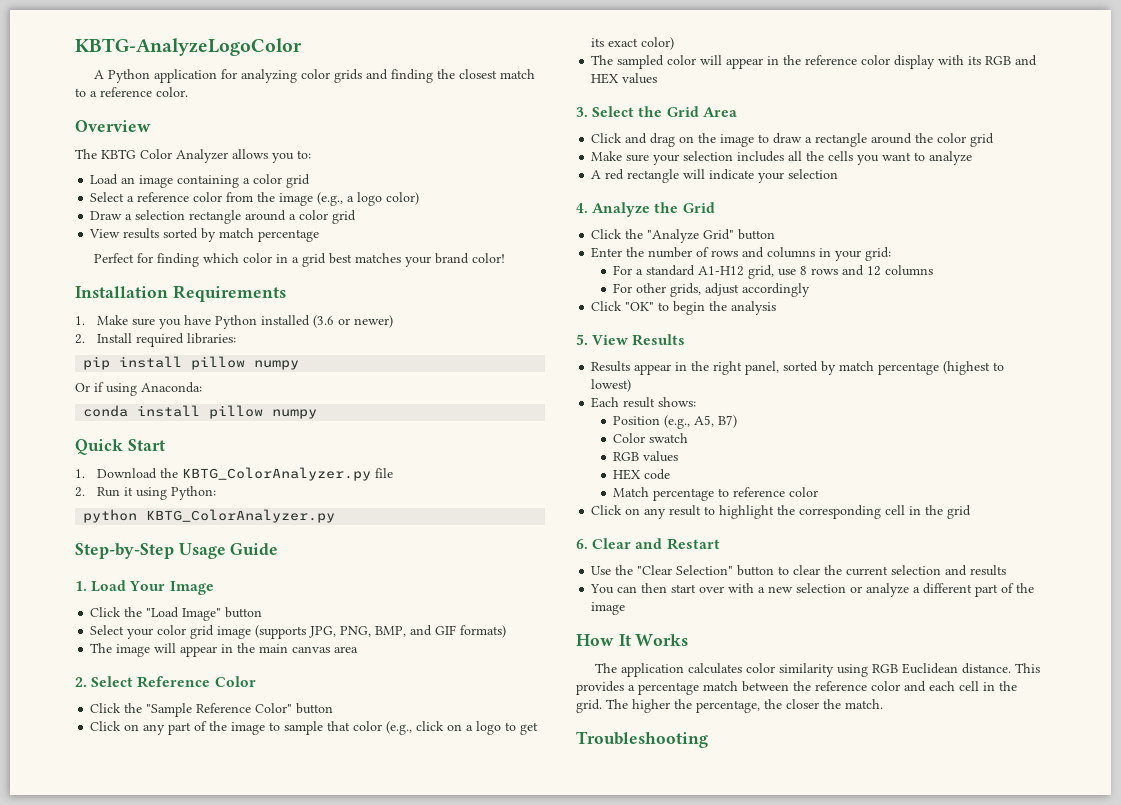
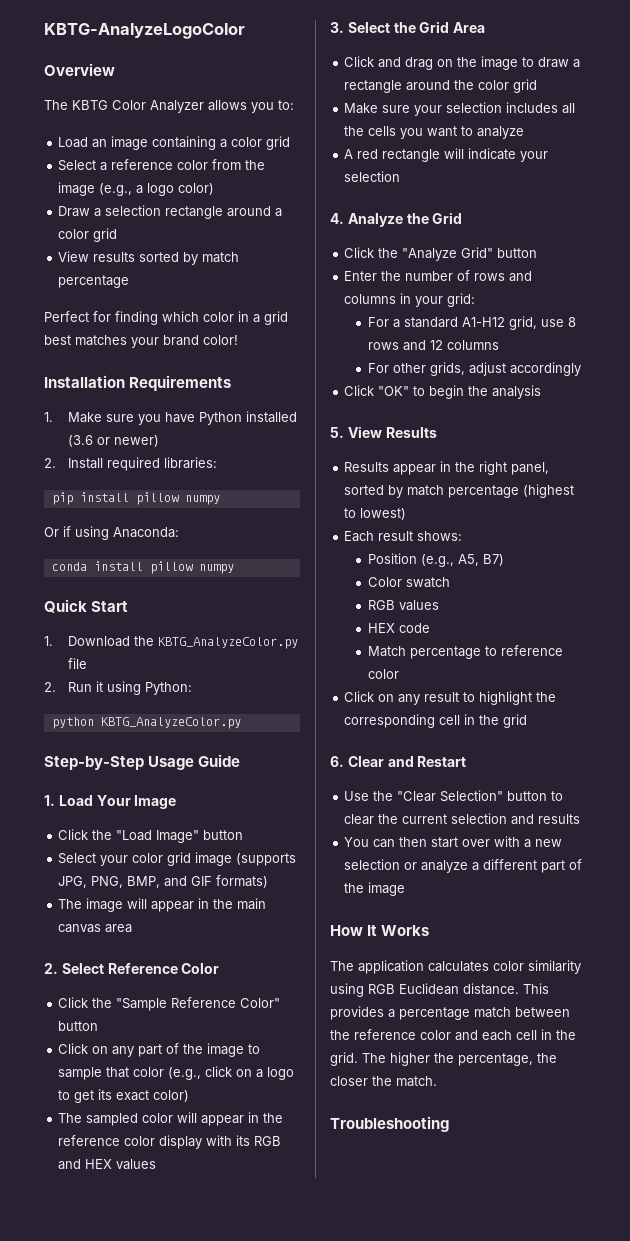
- A Python application for analyzing color grids and finding the closest match to a reference color.
- 1. Download the KBTG_ColorAnalyzer.py file
+ 1. Download the KBTG_AnalyzeColor.py file
- python KBTG_ColorAnalyzer.py
+ python KBTG_AnalyzeColor.py

